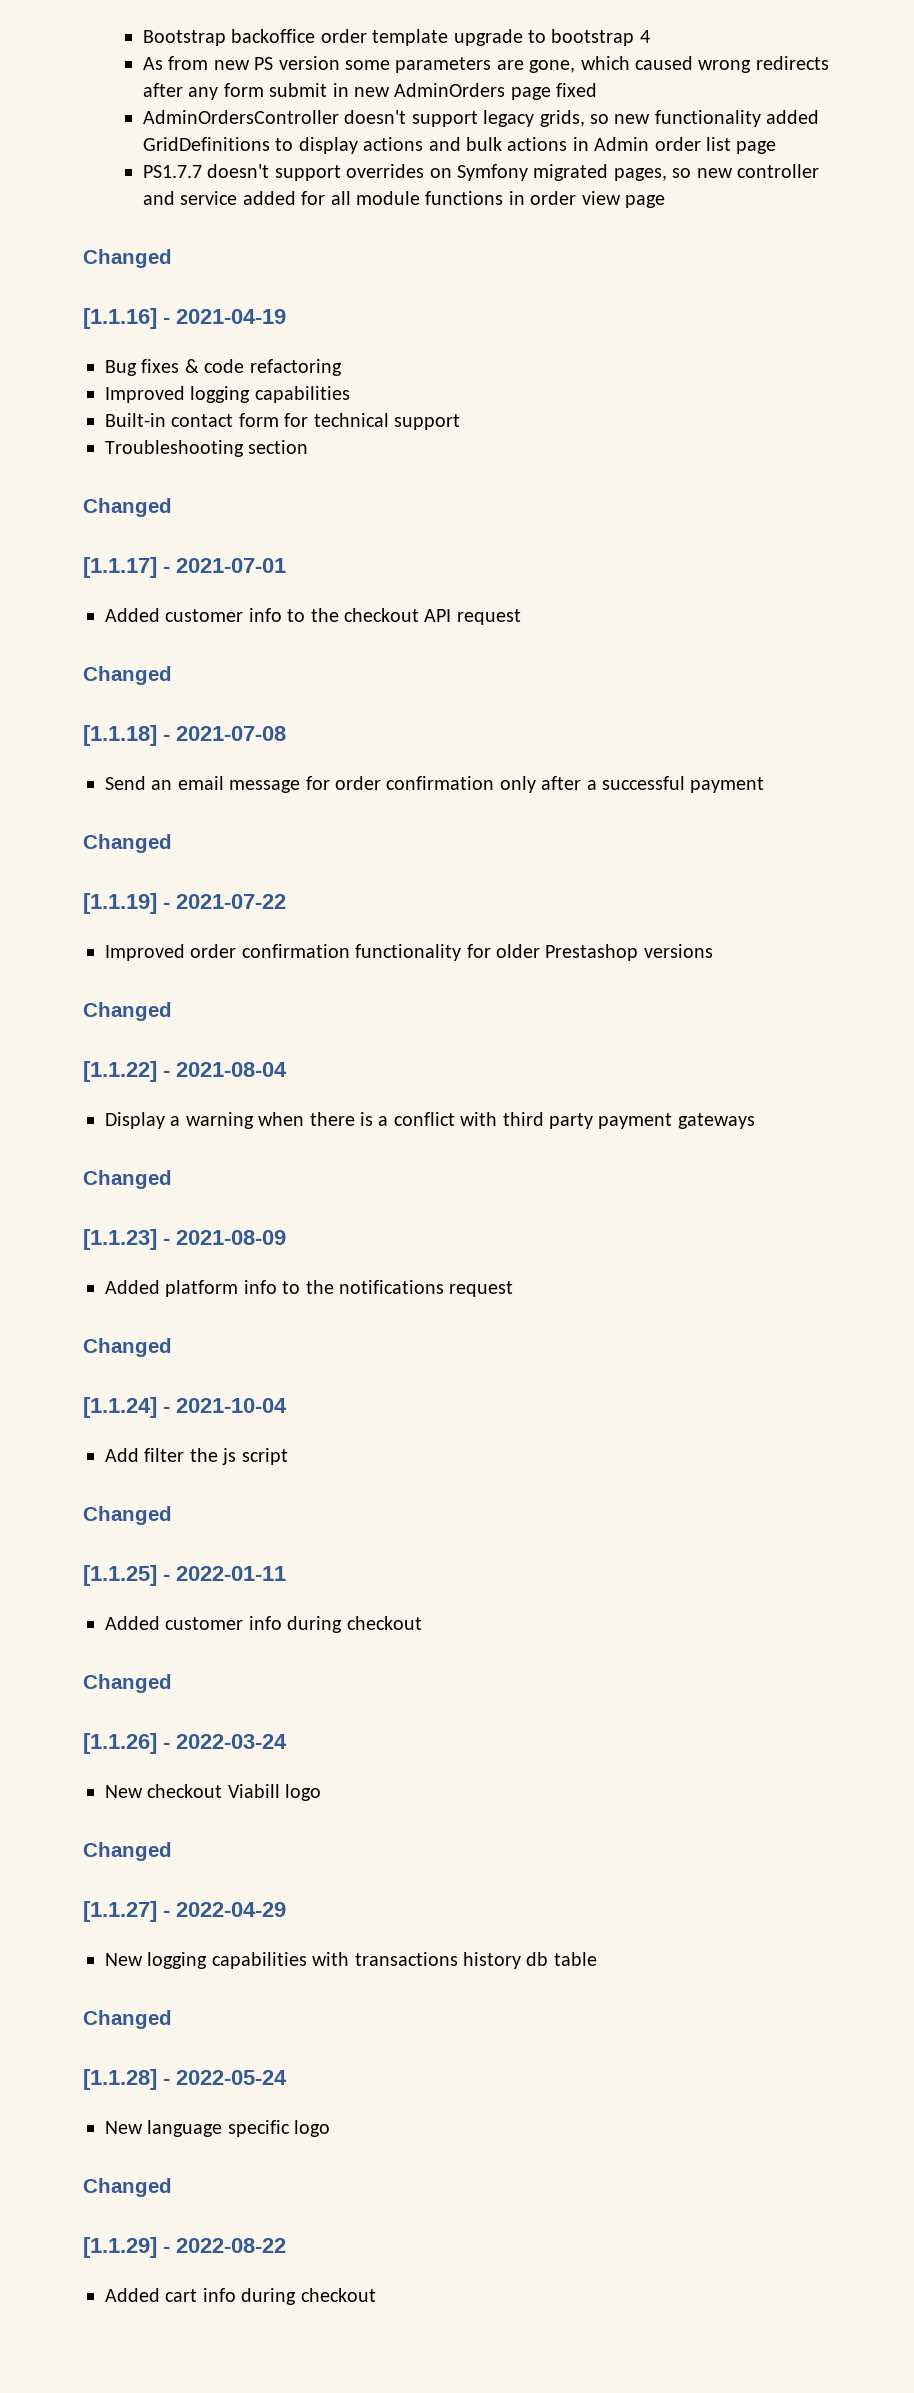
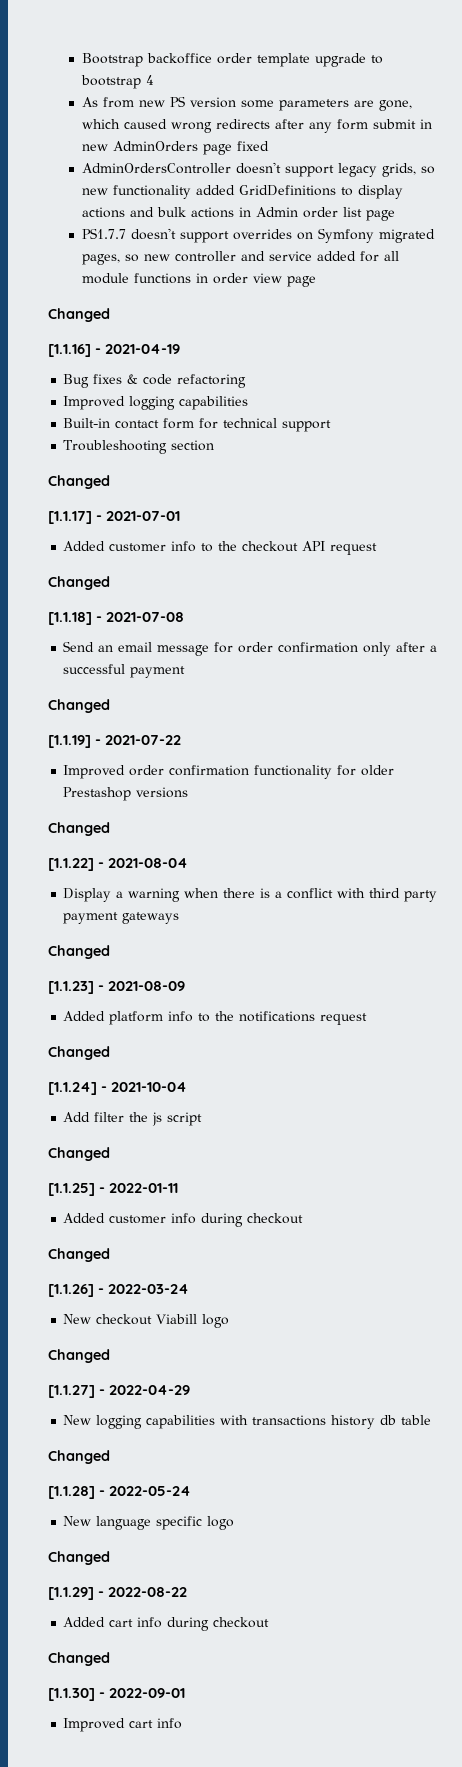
  Added cart info during checkout
+ Changed
+ [1.1.30] - 2022-09-01
+ Improved cart info

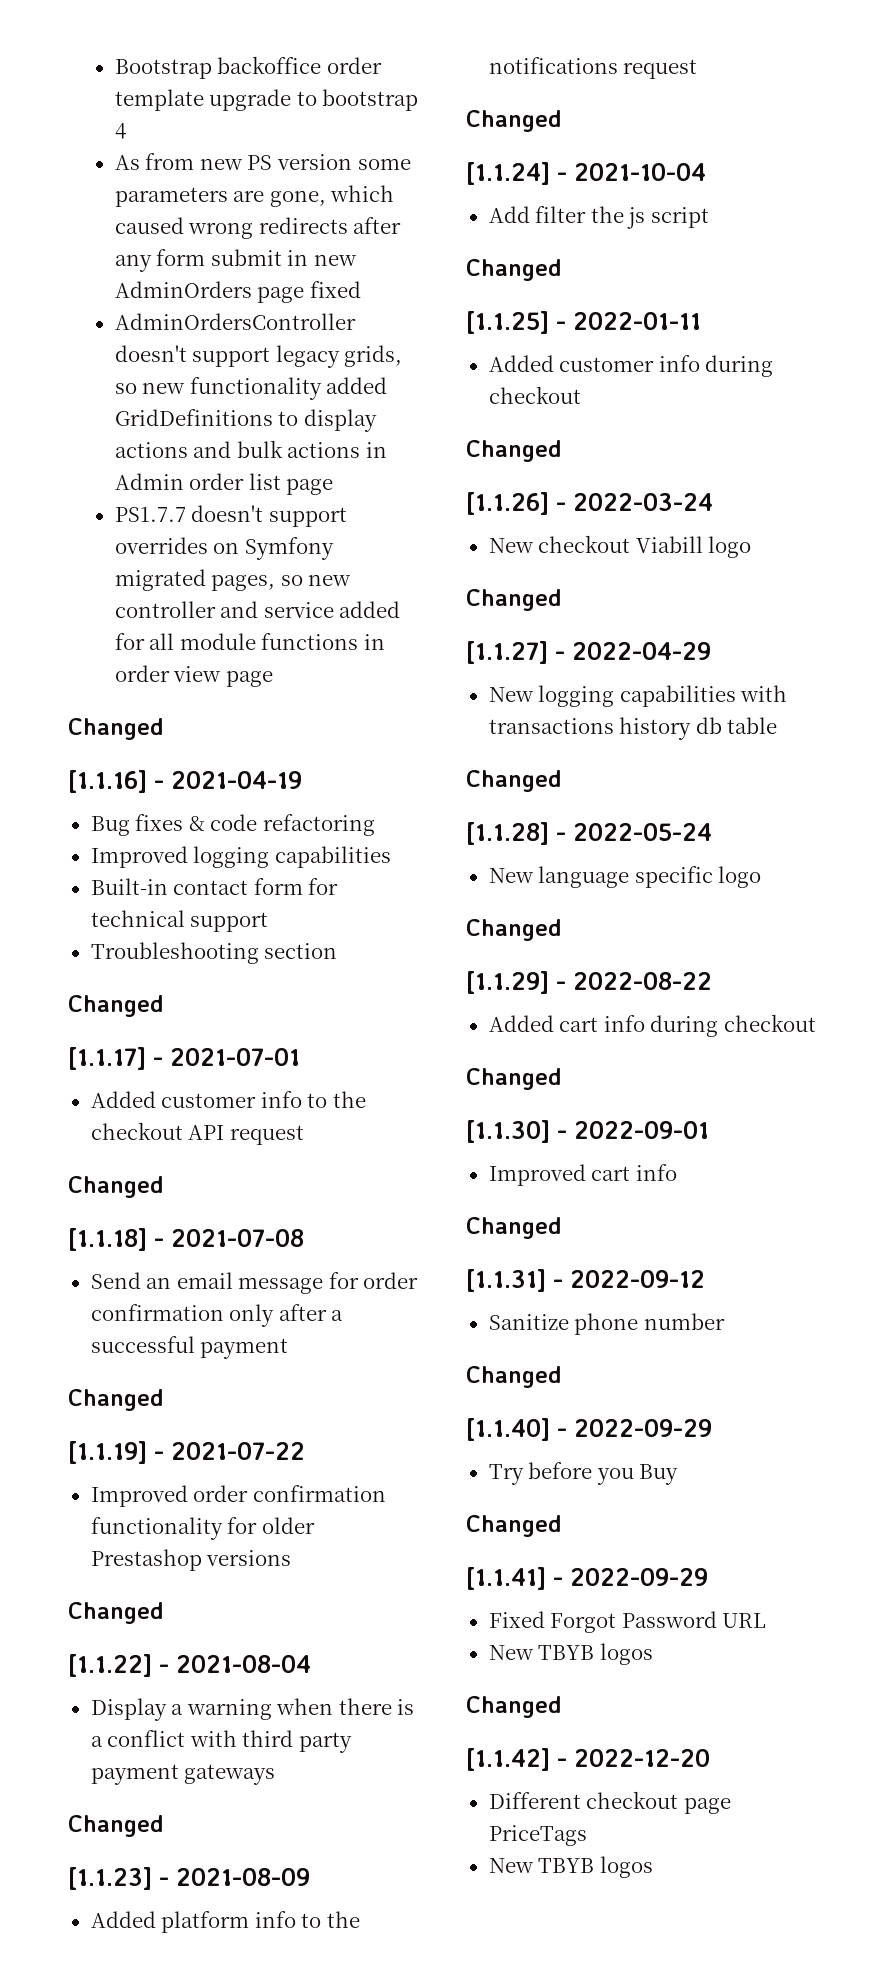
  Improved cart info
+ Changed
+ [1.1.31] - 2022-09-12
+ Sanitize phone number
+ Changed
+ [1.1.40] - 2022-09-29
+ Try before you Buy
+ Changed
+ [1.1.41] - 2022-09-29
+ Fixed Forgot Password URL
+ New TBYB logos
+ Changed
+ [1.1.42] - 2022-12-20
+ Different checkout page PriceTags
+ New TBYB logos

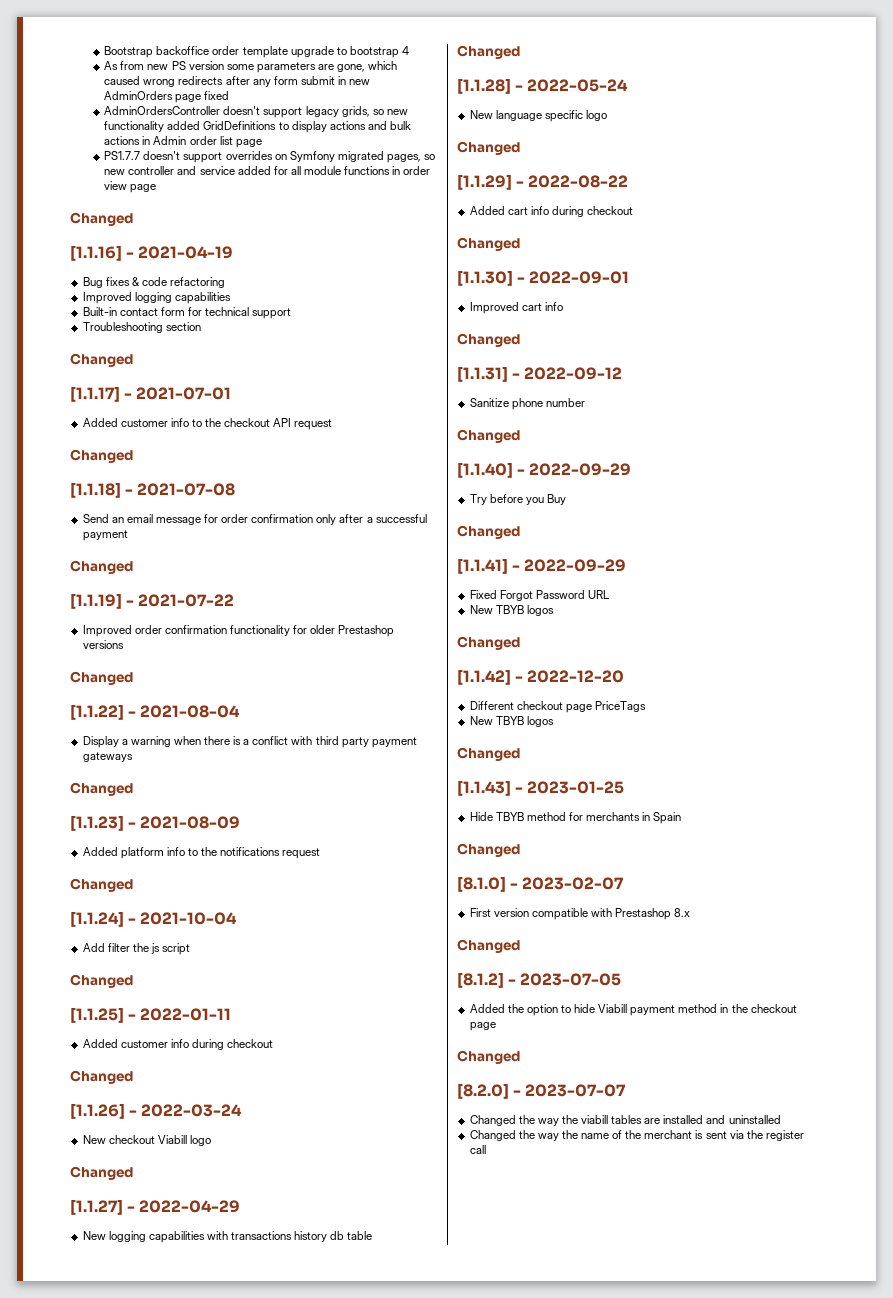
  Different checkout page PriceTags
  New TBYB logos
+ Changed
+ [1.1.43] - 2023-01-25
+ Hide TBYB method for merchants in Spain
+ Changed
+ [8.1.0] - 2023-02-07
+ First version compatible with Prestashop 8.x
+ Changed
+ [8.1.2] - 2023-07-05
+ Added the option to hide Viabill payment method in the checkout page
+ Changed
+ [8.2.0] - 2023-07-07
+ Changed the way the viabill tables are installed and uninstalled
+ Changed the way the name of the merchant is sent via the register call

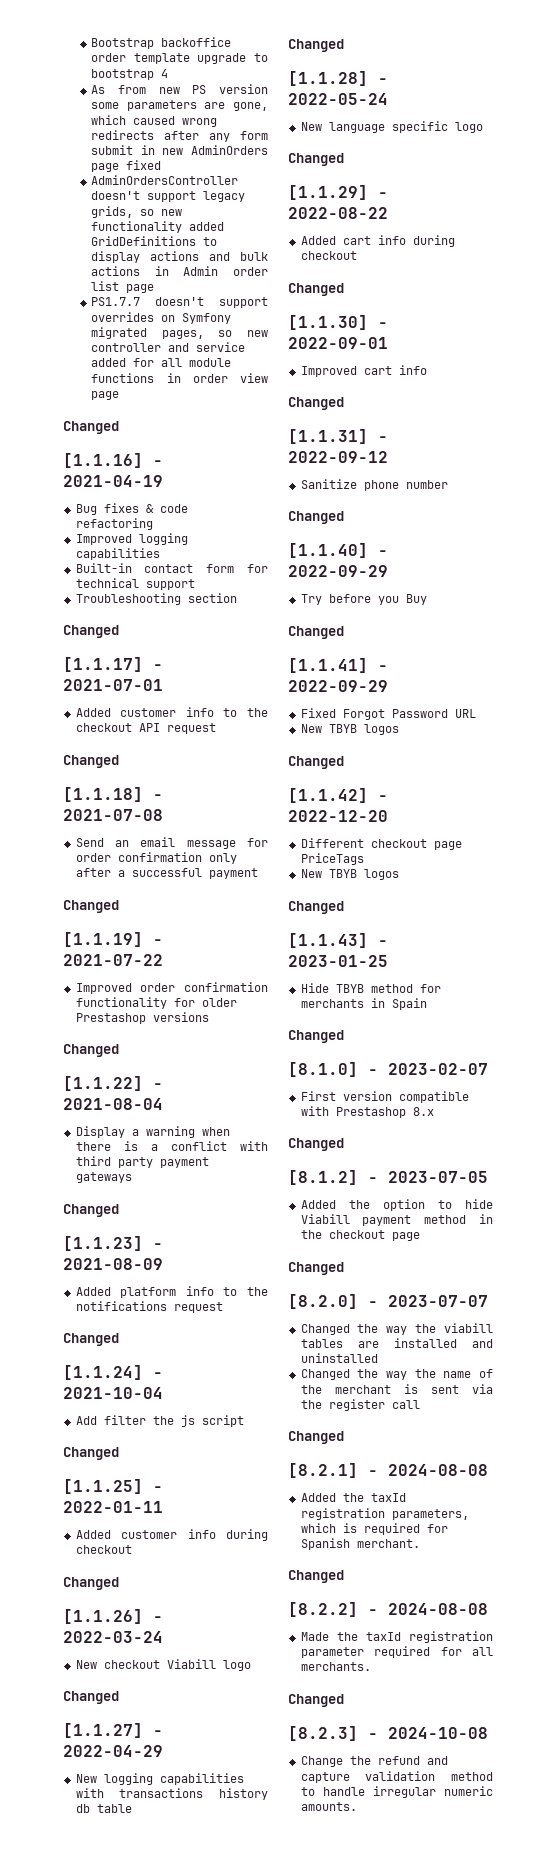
  Changed the way the name of the merchant is sent via the register call
+ Changed
+ [8.2.1] - 2024-08-08
+ Added the taxId registration parameters, which is required for Spanish merchant.
+ Changed
+ [8.2.2] - 2024-08-08
+ Made the taxId registration parameter required for all merchants.
+ Changed
+ [8.2.3] - 2024-10-08
+ Change the refund and capture validation method to handle irregular numeric amounts.

